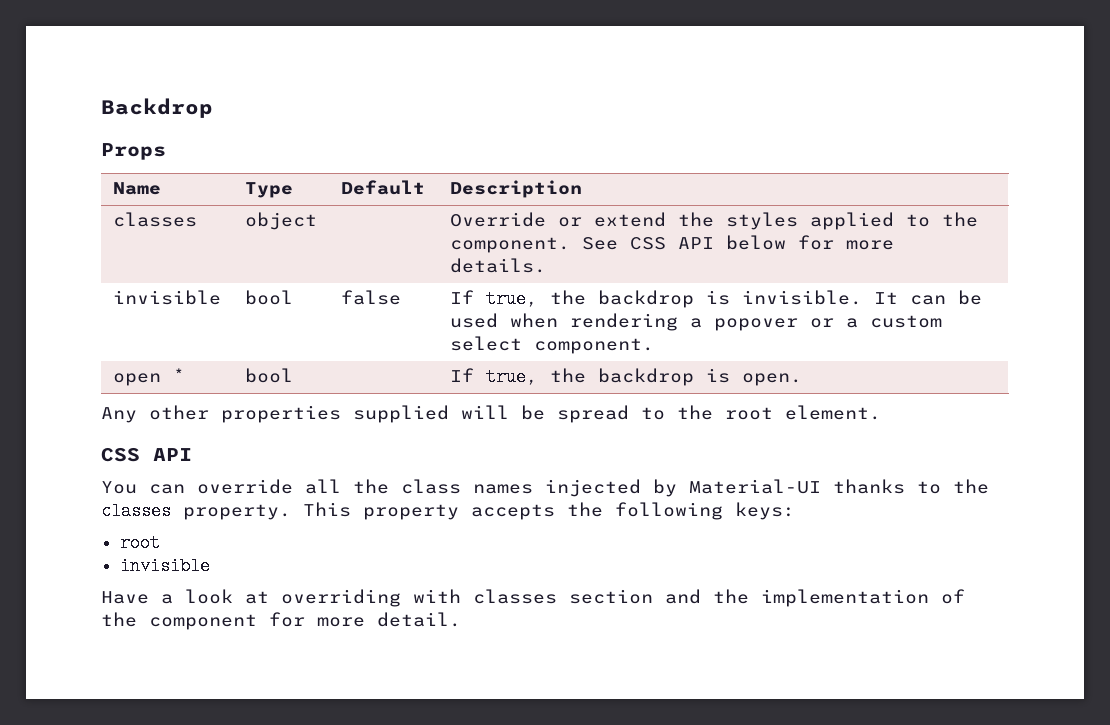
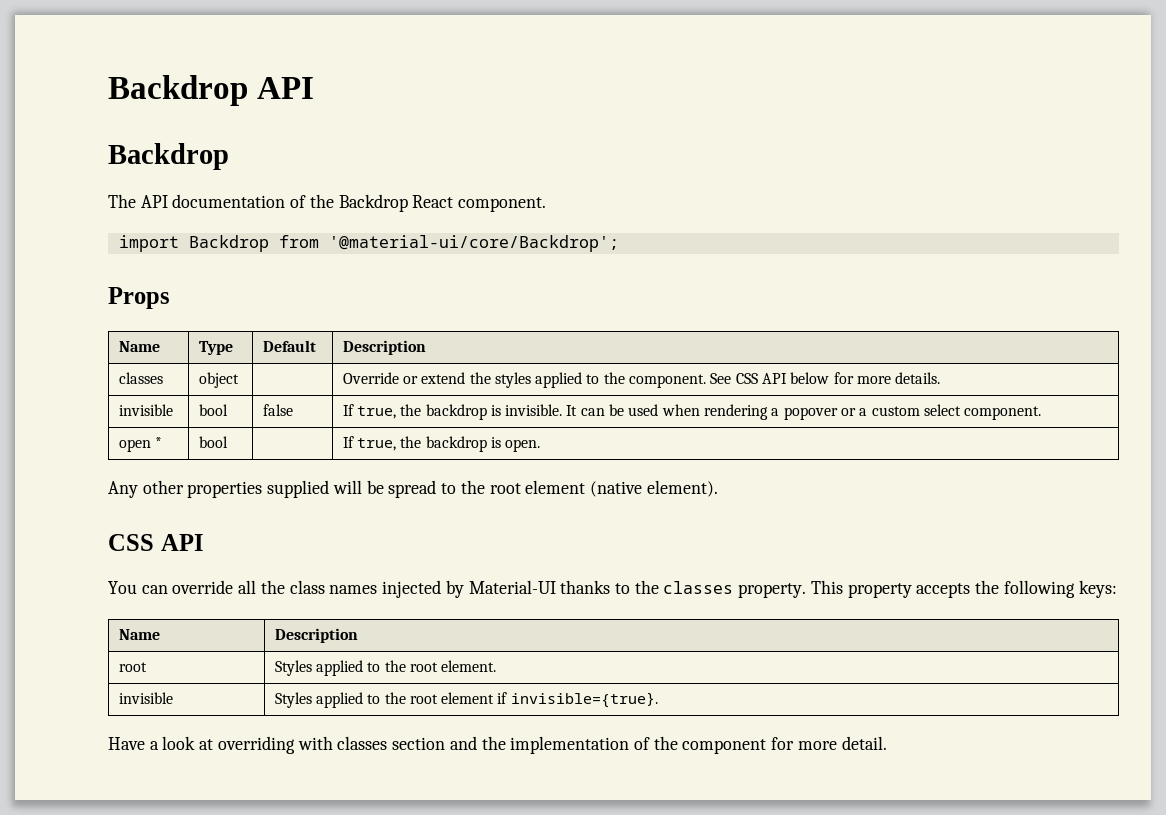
+ Backdrop API
  Backdrop
+ The API documentation of the Backdrop React component.
+ import Backdrop from '@material-ui/core/Backdrop';
- Any other properties supplied will be spread to the root element.
+ Any other properties supplied will be spread to the root element (native element).
  This property accepts the following keys:
- root
- invisible
+ Name | Description
+ root | Styles applied to the root element.
+ invisible | Styles applied to the root element if invisible={true}.

